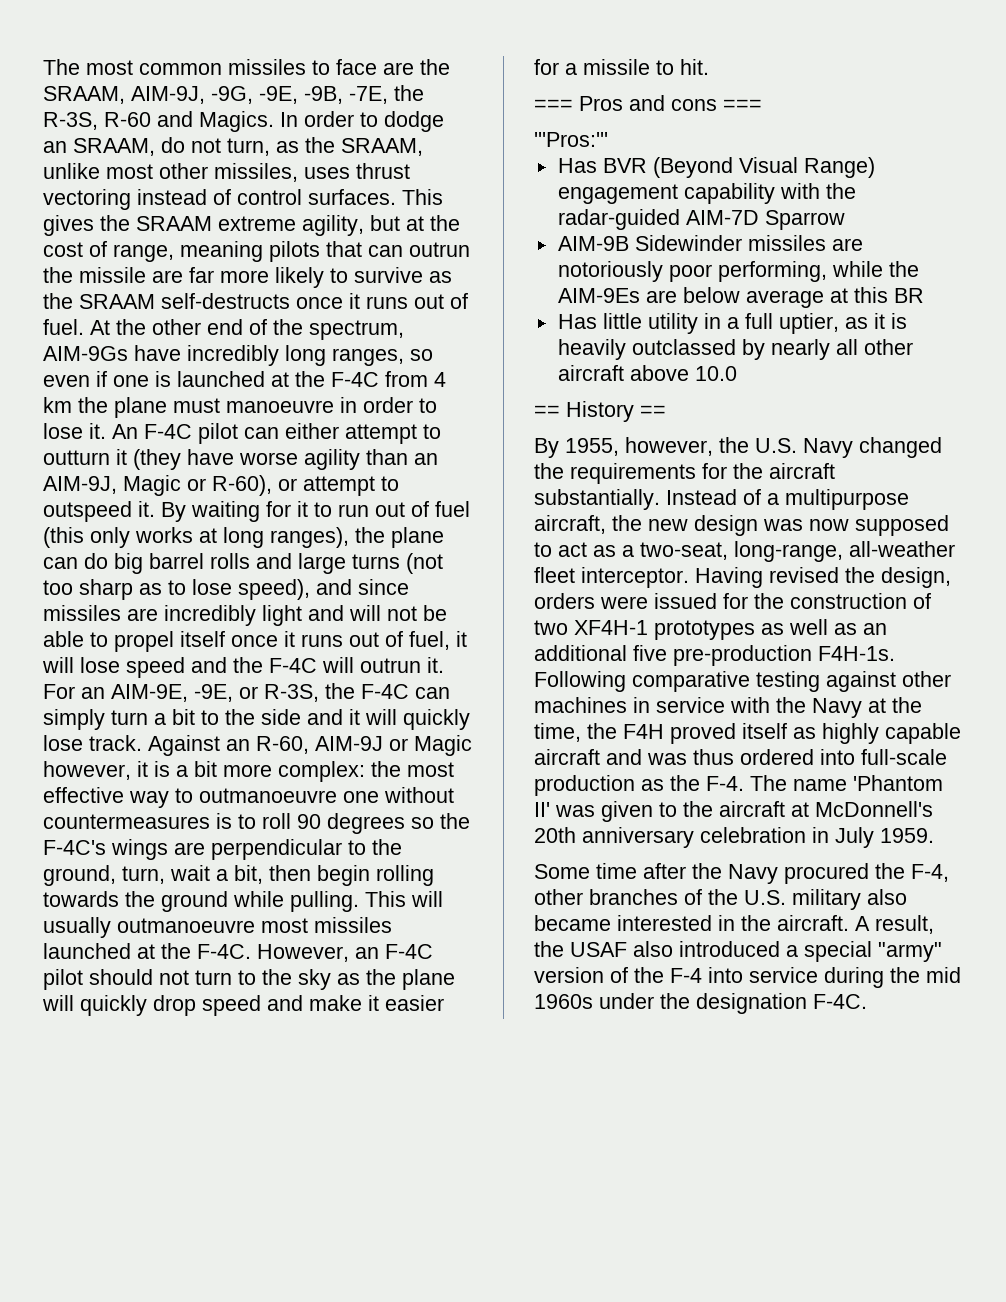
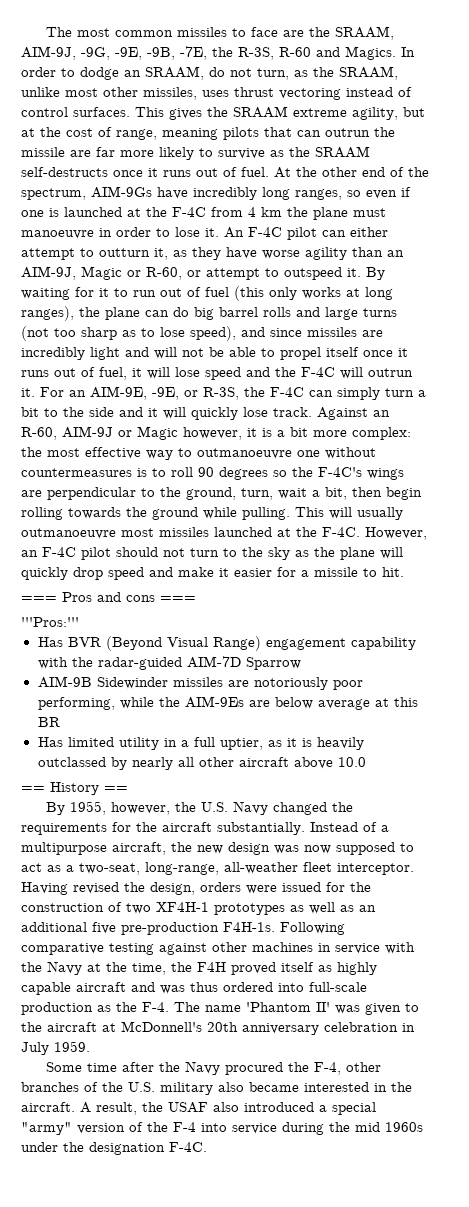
- An F-4C pilot can either attempt to outturn it (they have worse agility than an AIM-9J, Magic or R-60), or attempt to outspeed it.
+ An F-4C pilot can either attempt to outturn it, as they have worse agility than an AIM-9J, Magic or R-60, or attempt to outspeed it.
- Has little utility in a full uptier, as it is heavily outclassed by nearly all other aircraft above 10.0
+ Has limited utility in a full uptier, as it is heavily outclassed by nearly all other aircraft above 10.0

